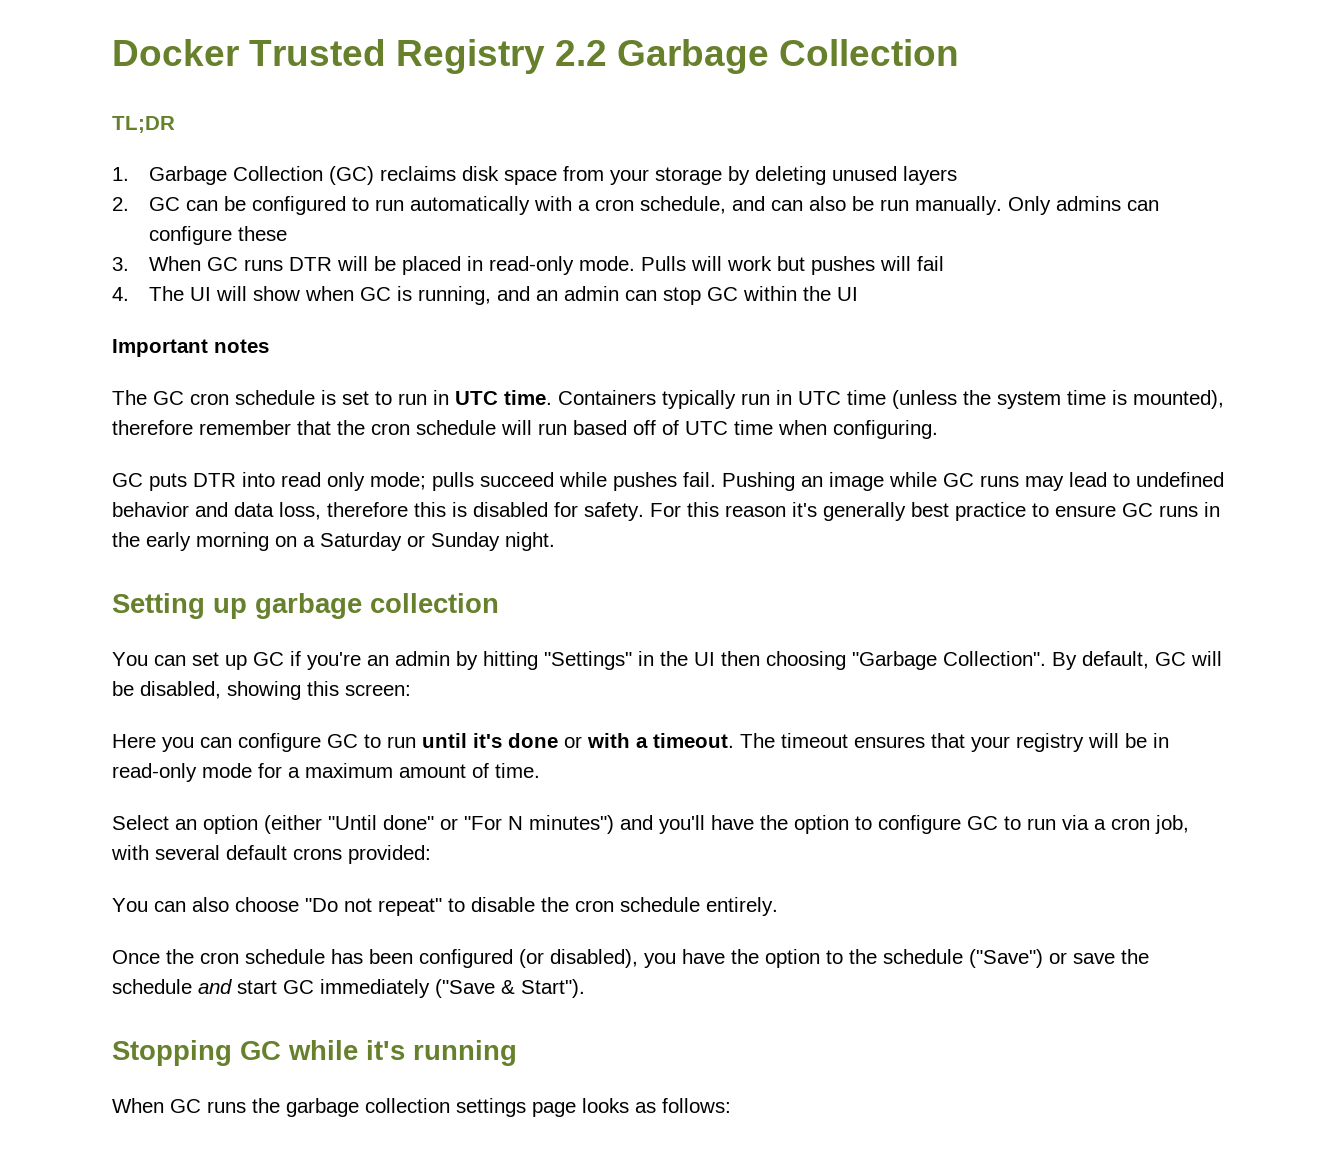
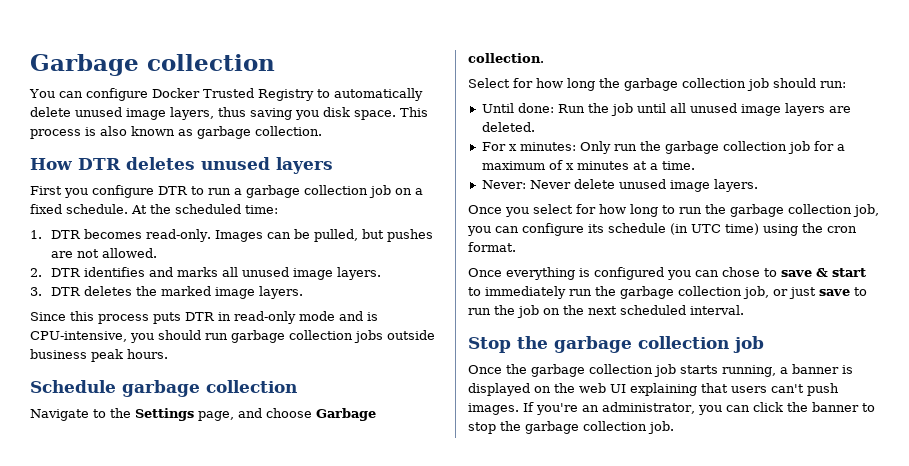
- Docker Trusted Registry 2.2 Garbage Collection
- TL;DR
- 1. Garbage Collection (GC) reclaims disk space from your storage by deleting unused layers
- 2. GC can be configured to run automatically with a cron schedule, and can also be run manually. Only admins can configure these
- 3. When GC runs DTR will be placed in read-only mode. Pulls will work but pushes will fail
- 4. The UI will show when GC is running, and an admin can stop GC within the UI
- Important notes
- The GC cron schedule is set to run in UTC time. Containers typically run in UTC time (unless the system time is mounted), therefore remember that the cron schedule will run based off of UTC time when configuring.
- GC puts DTR into read only mode; pulls succeed while pushes fail. Pushing an image while GC runs may lead to undefined behavior and data loss, therefore this is disabled for safety. For this reason it's generally best practice to ensure GC runs in the early morning on a Saturday or Sunday night.
- Setting up garbage collection
- You can set up GC if you're an admin by hitting "Settings" in the UI then choosing "Garbage Collection". By default, GC will be disabled, showing this screen:
- Here you can configure GC to run until it's done or with a timeout. The timeout ensures that your registry will be in read-only mode for a maximum amount of time.
- Select an option (either "Until done" or "For N minutes") and you'll have the option to configure GC to run via a cron job, with several default crons provided:
- You can also choose "Do not repeat" to disable the cron schedule entirely.
- Once the cron schedule has been configured (or disabled), you have the option to the schedule ("Save") or save the schedule and start GC immediately ("Save & Start").
- Stopping GC while it's running
- When GC runs the garbage collection settings page looks as follows:
+ Garbage collection
+ You can configure Docker Trusted Registry to automatically delete unused image layers, thus saving you disk space. This process is also known as garbage collection.
+ How DTR deletes unused layers
+ First you configure DTR to run a garbage collection job on a fixed schedule. At the scheduled time:
+ 1. DTR becomes read-only. Images can be pulled, but pushes are not allowed.
+ 2. DTR identifies and marks all unused image layers.
+ 3. DTR deletes the marked image layers.
+ Since this process puts DTR in read-only mode and is CPU-intensive, you should run garbage collection jobs outside business peak hours.
+ Schedule garbage collection
+ Navigate to the Settings page, and choose Garbage collection.
+ Select for how long the garbage collection job should run:
+ Until done: Run the job until all unused image layers are deleted.
+ For x minutes: Only run the garbage collection job for a maximum of x minutes at a time.
+ Never: Never delete unused image layers.
+ Once you select for how long to run the garbage collection job, you can configure its schedule (in UTC time) using the cron format.
+ Once everything is configured you can chose to save & start to immediately run the garbage collection job, or just save to run the job on the next scheduled interval.
+ Stop the garbage collection job
+ Once the garbage collection job starts running, a banner is displayed on the web UI explaining that users can't push images. If you're an administrator, you can click the banner to stop the garbage collection job.

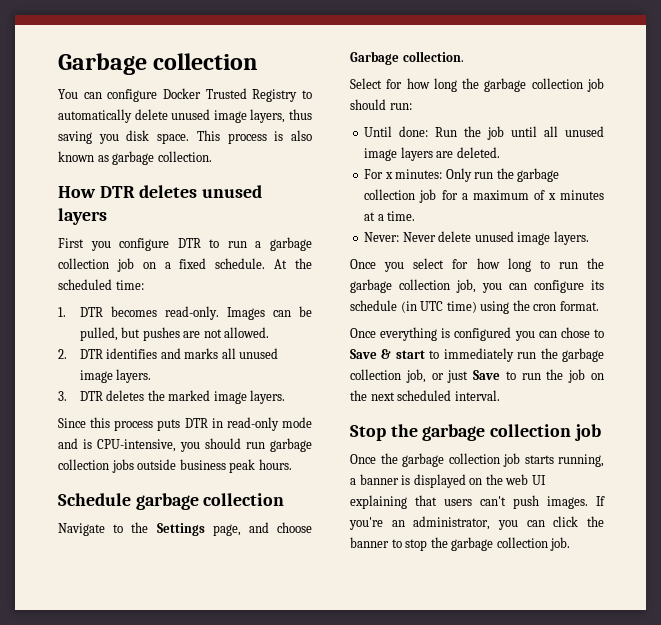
- Once everything is configured you can chose to save & start to immediately run the garbage collection job, or just save to run the job on the next scheduled interval.
+ Once everything is configured you can chose to Save & start to immediately run the garbage collection job, or just Save to run the job on the next scheduled interval.

